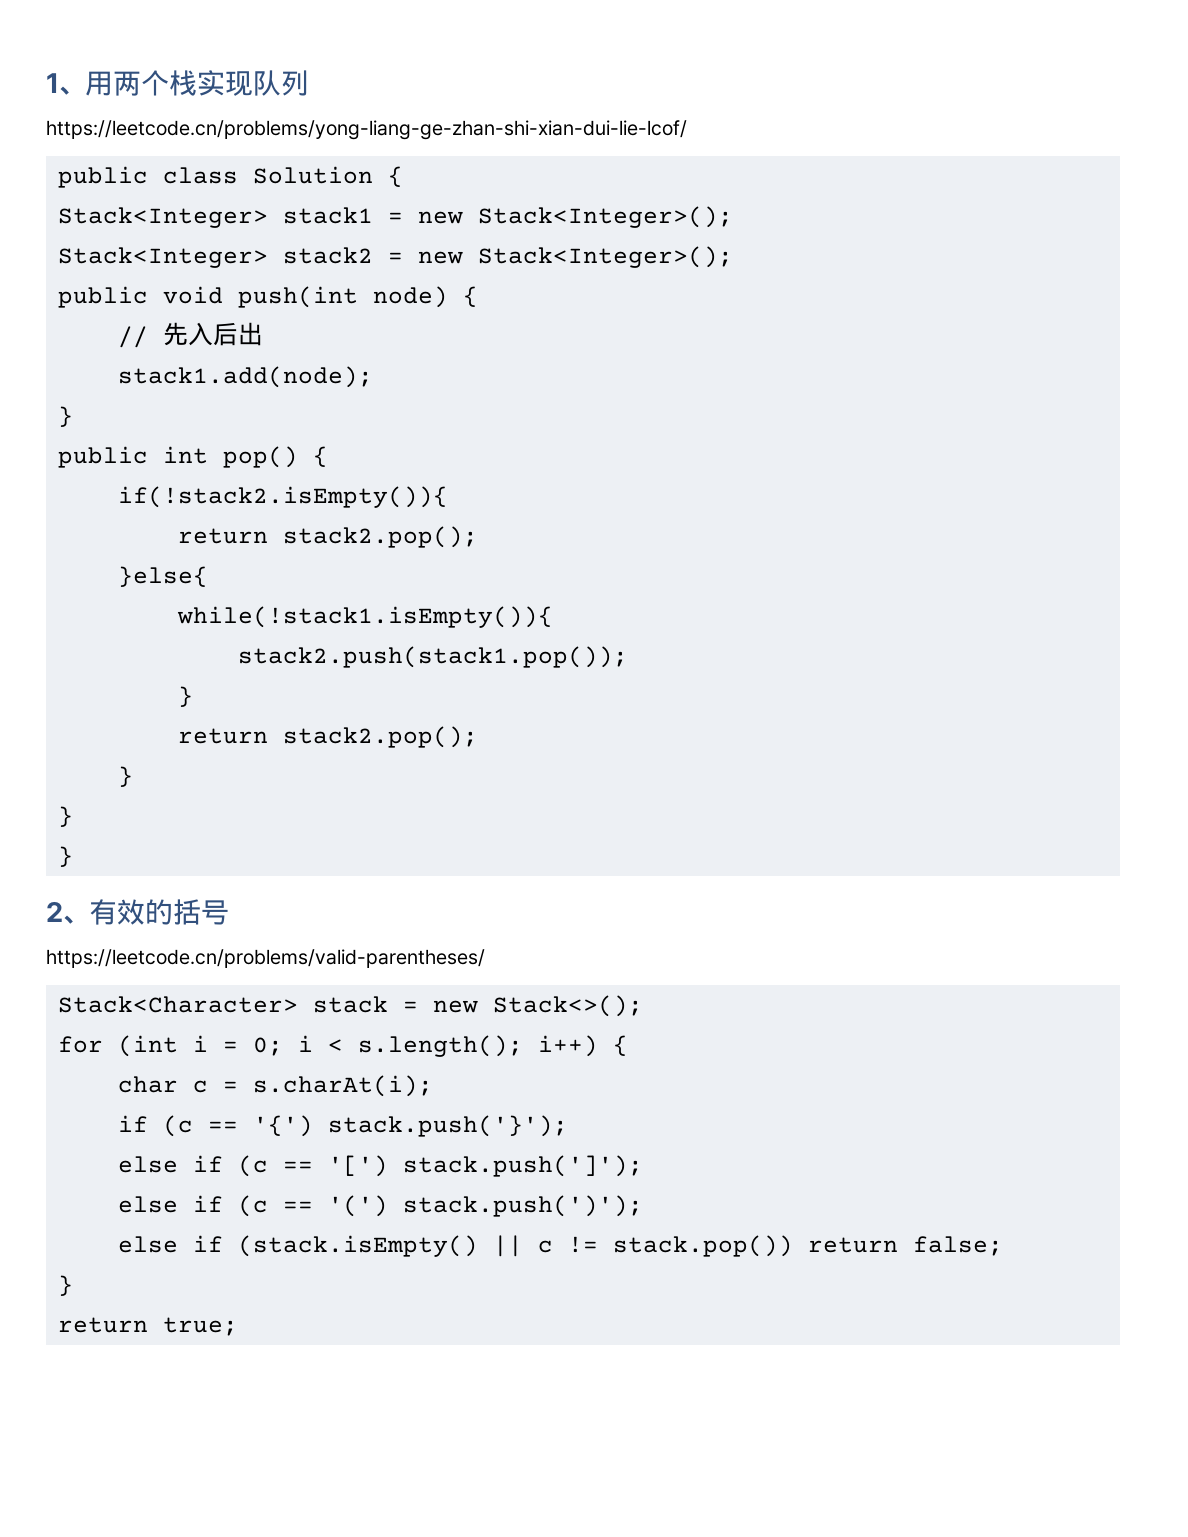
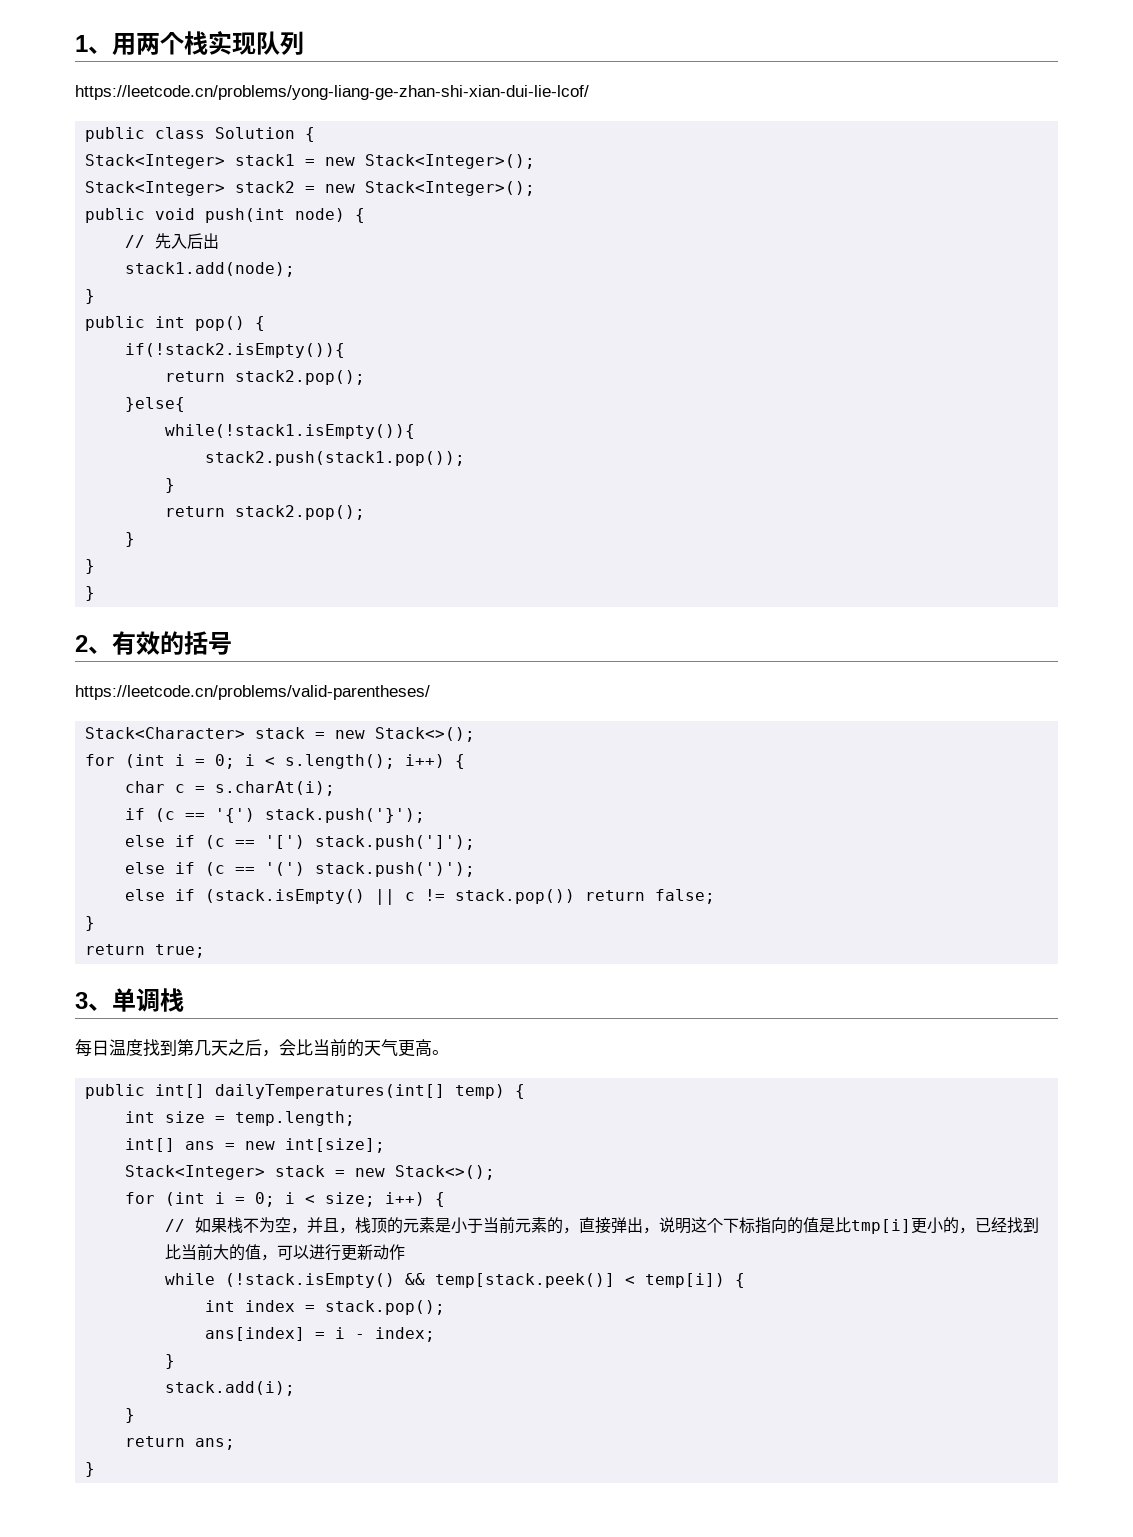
+ 3、单调栈
+ 每日温度找到第几天之后，会比当前的天气更高。
+ public int[] dailyTemperatures(int[] temp) {
+ int size = temp.length;
+ int[] ans = new int[size];
+ Stack<Integer> stack = new Stack<>();
+ for (int i = 0; i < size; i++) {
+ // 如果栈不为空，并且，栈顶的元素是小于当前元素的，直接弹出，说明这个下标指向的值是比tmp[i]更小的，已经找到比当前大的值，可以进行更新动作
+ while (!stack.isEmpty() && temp[stack.peek()] < temp[i]) {
+ int index = stack.pop();
+ ans[index] = i - index;
+ }
+ stack.add(i);
+ }
+ return ans;
+ }

